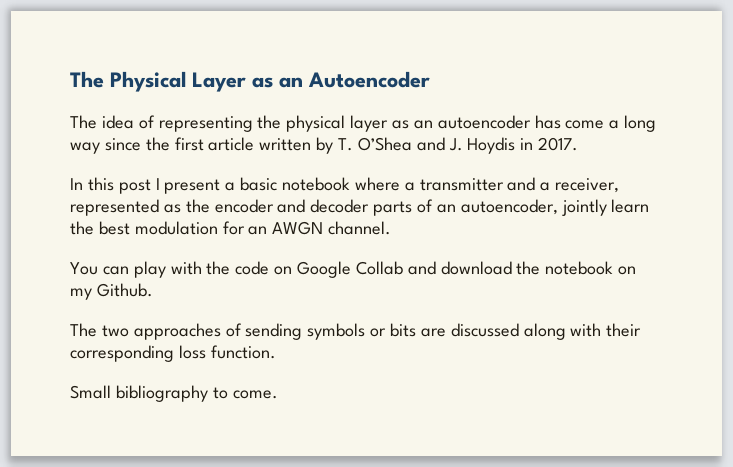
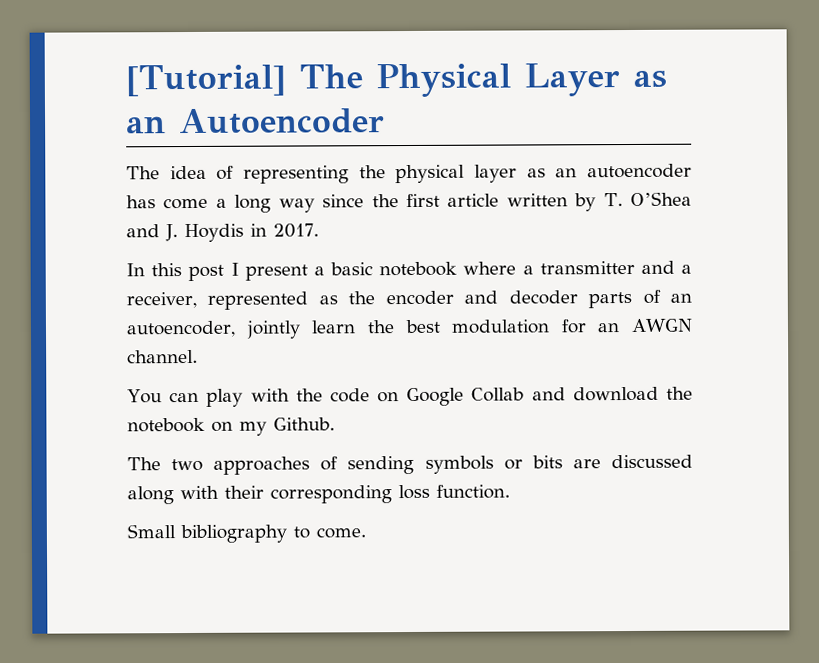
- The Physical Layer as an Autoencoder
+ [Tutorial] The Physical Layer as an Autoencoder

